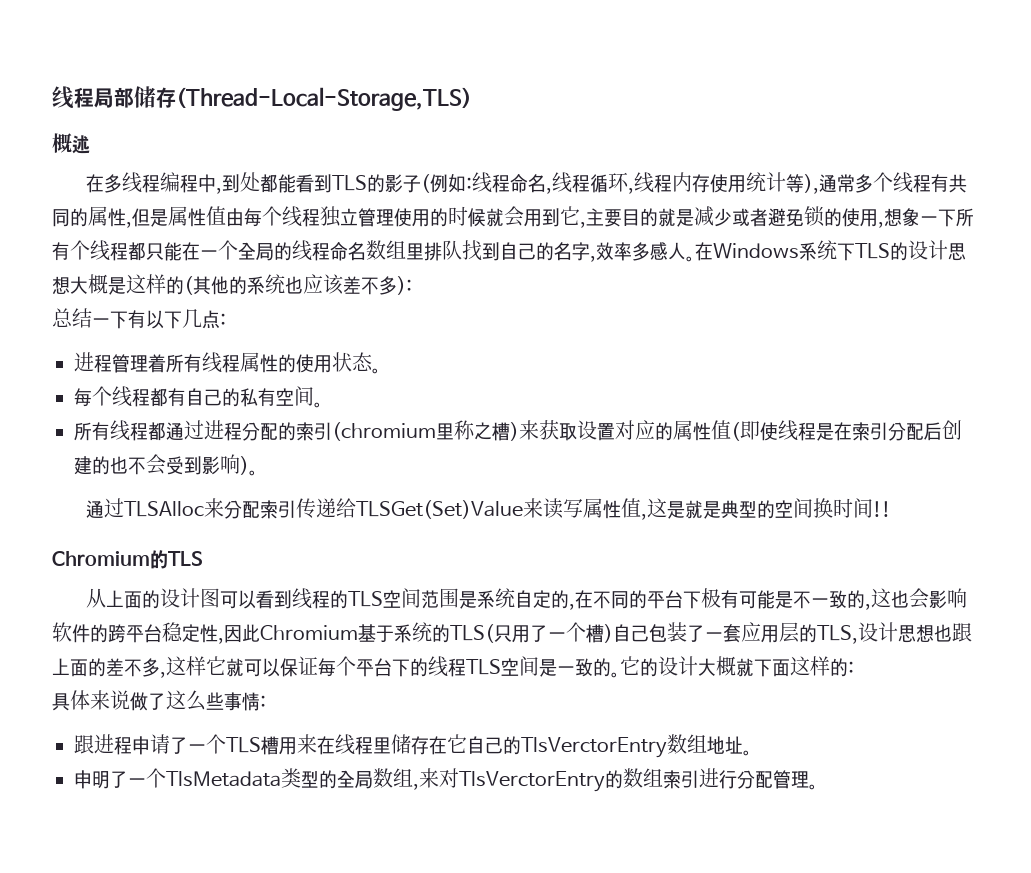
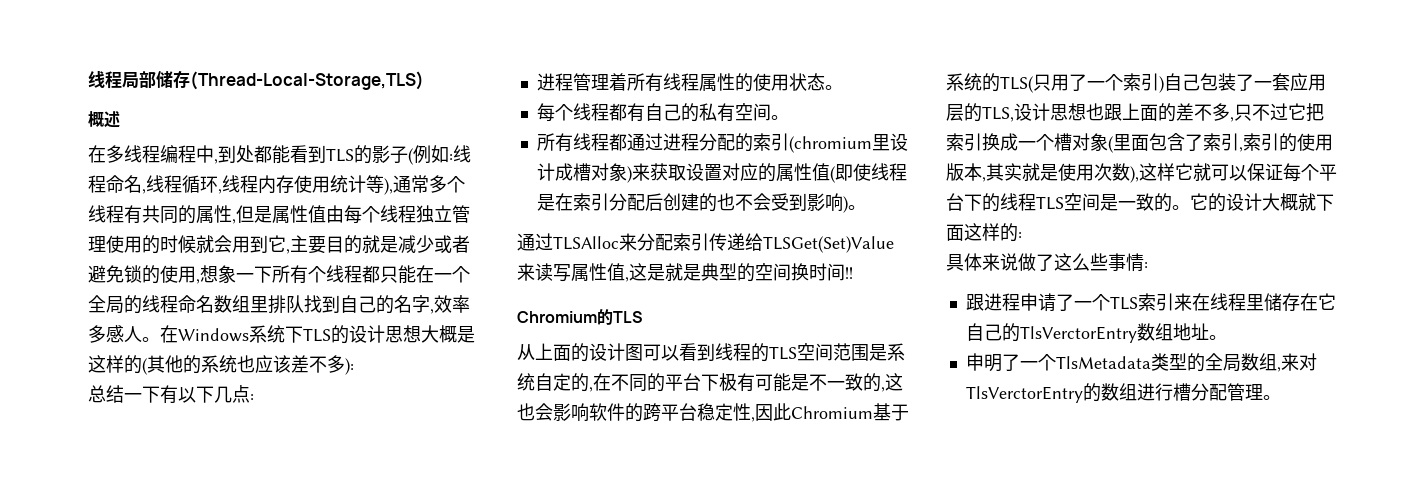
- 所有线程都通过进程分配的索引(chromium里称之槽)来获取设置对应的属性值(即使线程是在索引分配后创建的也不会受到影响)。
+ 所有线程都通过进程分配的索引(chromium里设计成槽对象)来获取设置对应的属性值(即使线程是在索引分配后创建的也不会受到影响)。
- 从上面的设计图可以看到线程的TLS空间范围是系统自定的,在不同的平台下极有可能是不一致的,这也会影响软件的跨平台稳定性,因此Chromium基于系统的TLS(只用了一个槽)自己包装了一套应用层的TLS,设计思想也跟上面的差不多,这样它就可以保证每个平台下的线程TLS空间是一致的。
+ 从上面的设计图可以看到线程的TLS空间范围是系统自定的,在不同的平台下极有可能是不一致的,这也会影响软件的跨平台稳定性,因此Chromium基于系统的TLS(只用了一个索引)自己包装了一套应用层的TLS,设计思想也跟上面的差不多,只不过它把索引换成一个槽对象(里面包含了索引,索引的使用版本,其实就是使用次数),这样它就可以保证每个平台下的线程TLS空间是一致的。
- 跟进程申请了一个TLS槽用来在线程里储存在它自己的TlsVerctorEntry数组地址。
+ 跟进程申请了一个TLS索引来在线程里储存在它自己的TlsVerctorEntry数组地址。
- 申明了一个TlsMetadata类型的全局数组,来对TlsVerctorEntry的数组索引进行分配管理。
+ 申明了一个TlsMetadata类型的全局数组,来对TlsVerctorEntry的数组进行槽分配管理。

